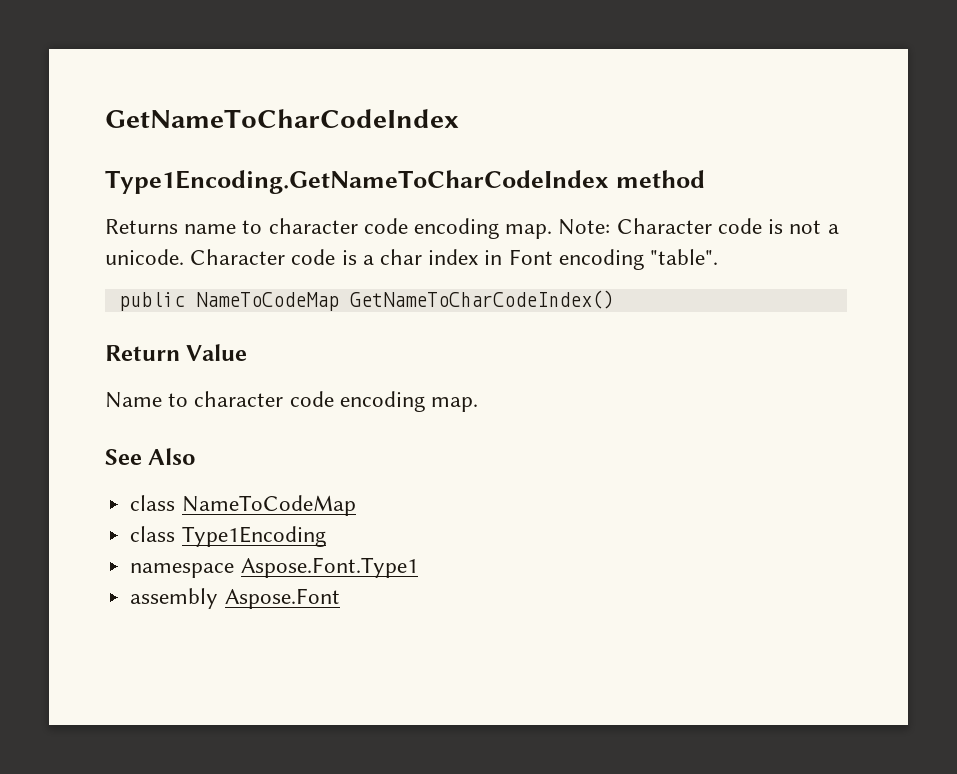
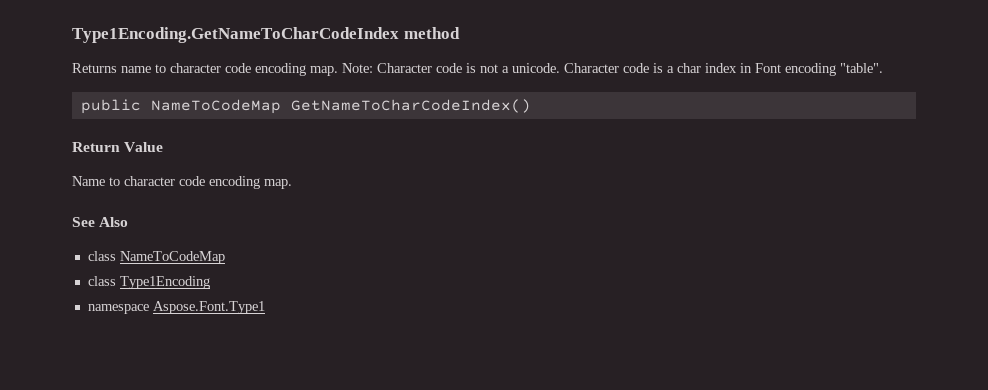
- GetNameToCharCodeIndex
- assembly Aspose.Font

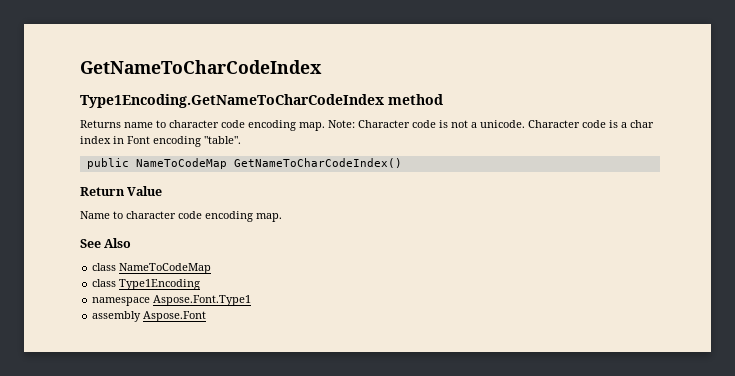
+ GetNameToCharCodeIndex
+ assembly Aspose.Font

